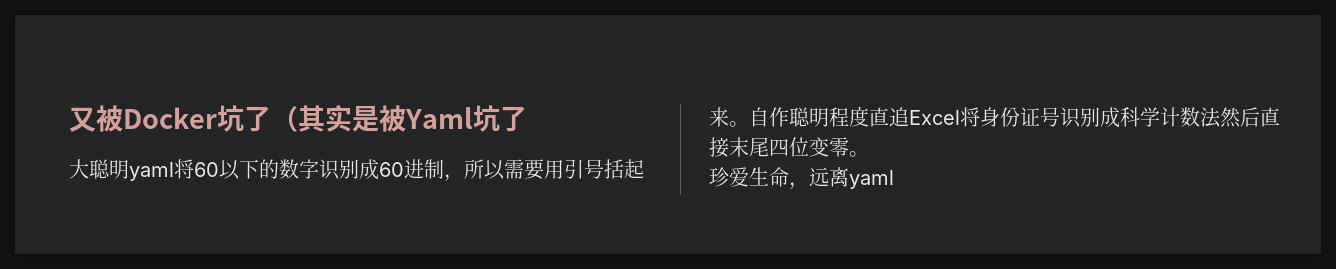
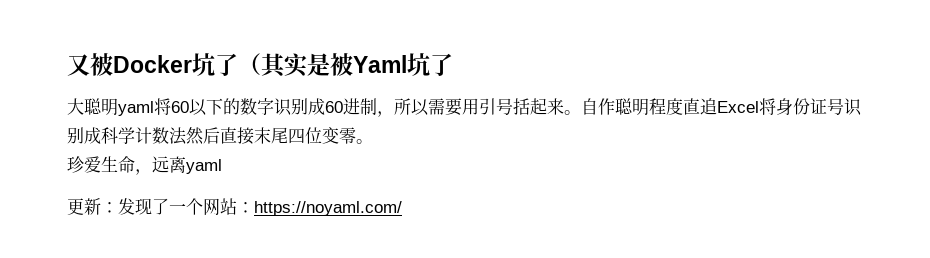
+ 更新：发现了一个网站：https://noyaml.com/

